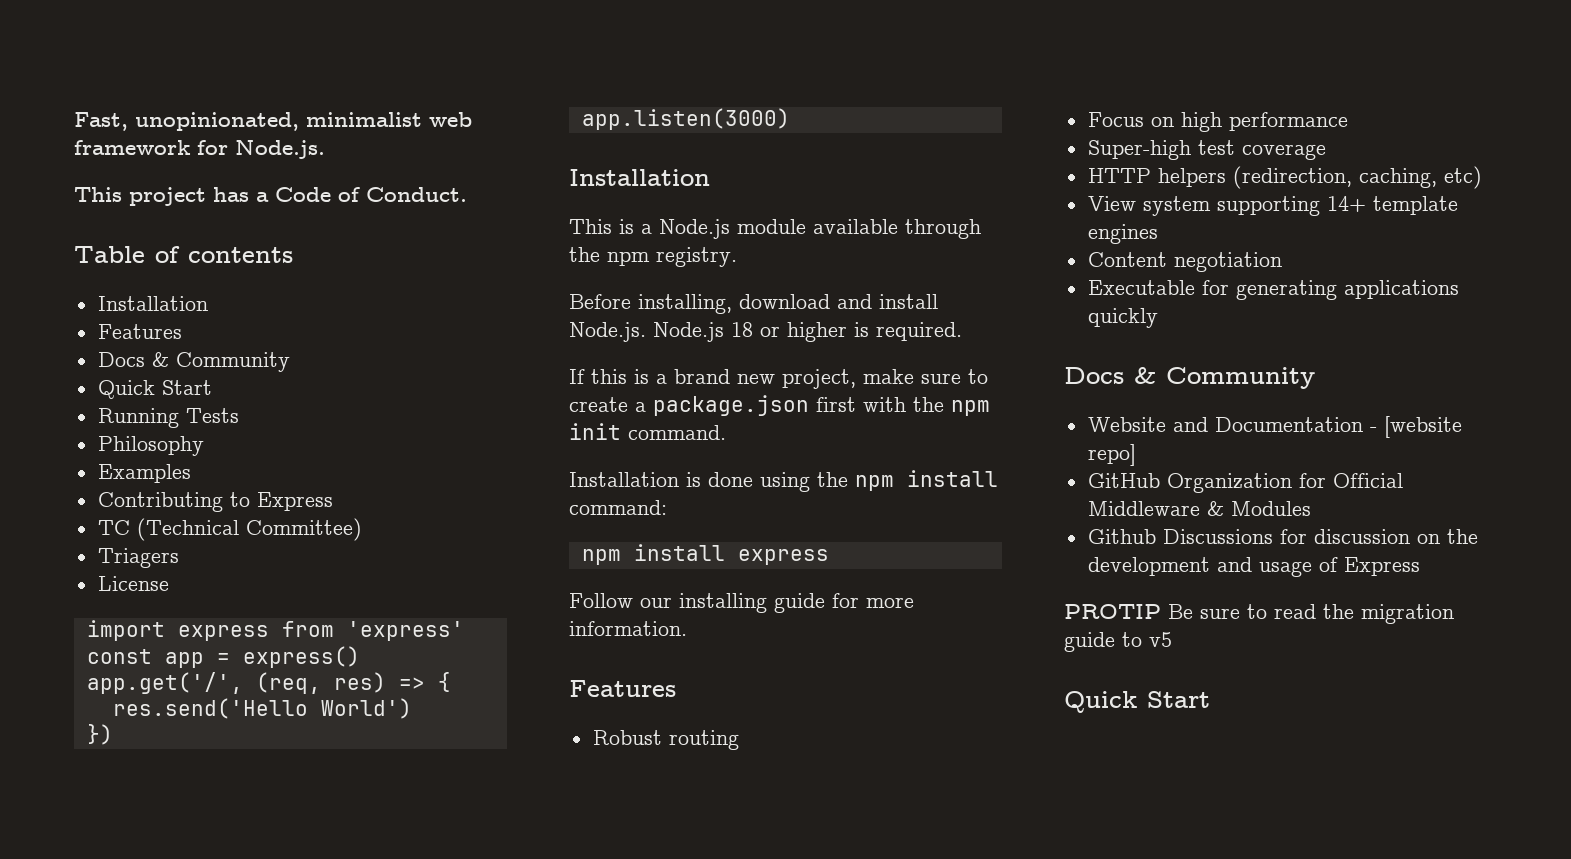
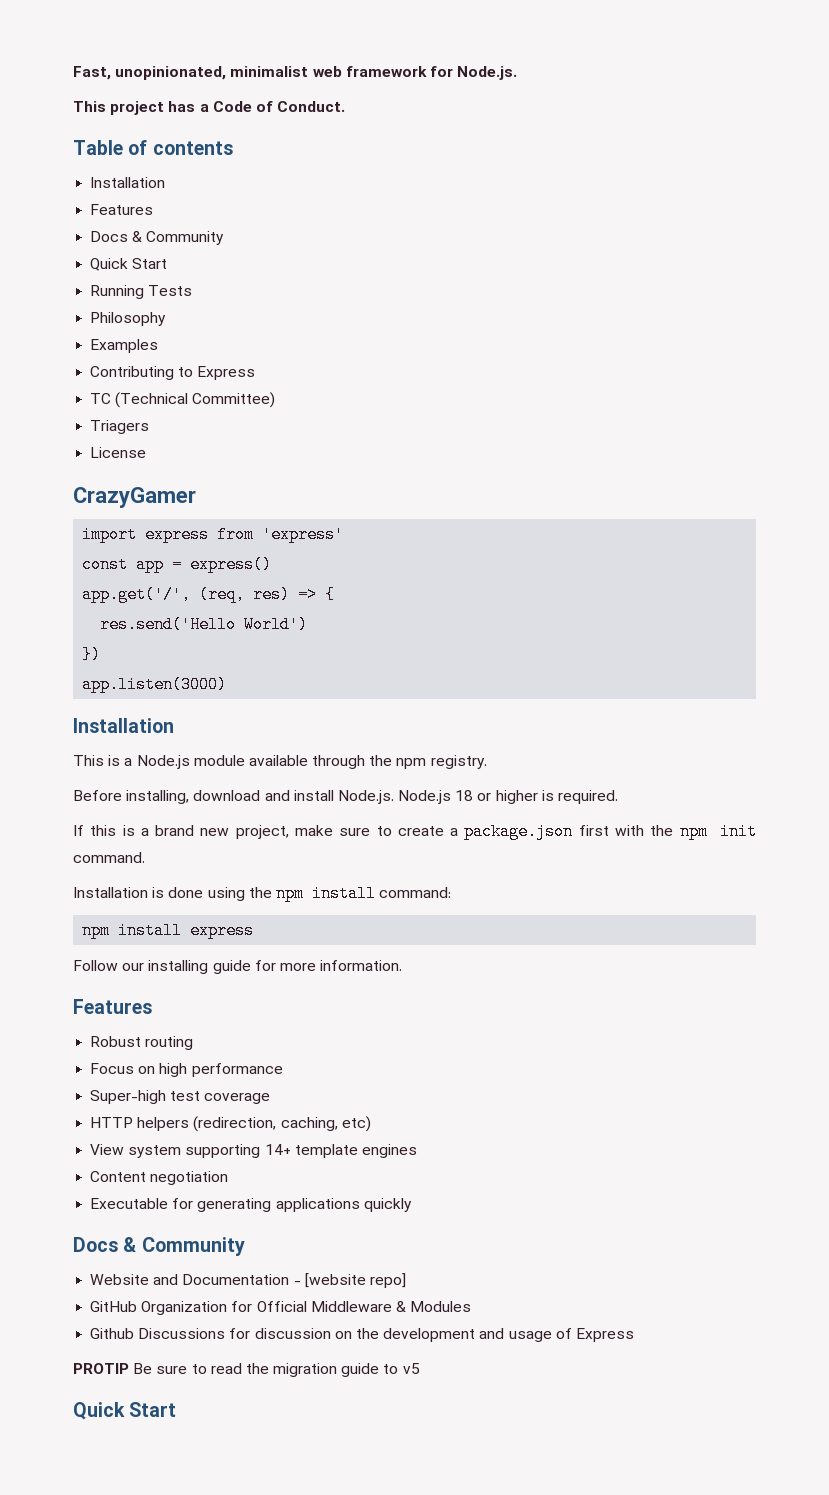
+ CrazyGamer

